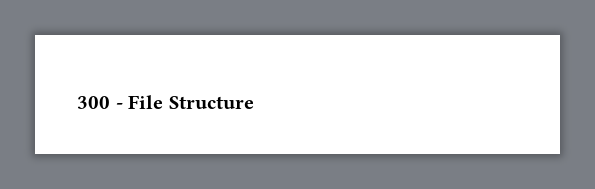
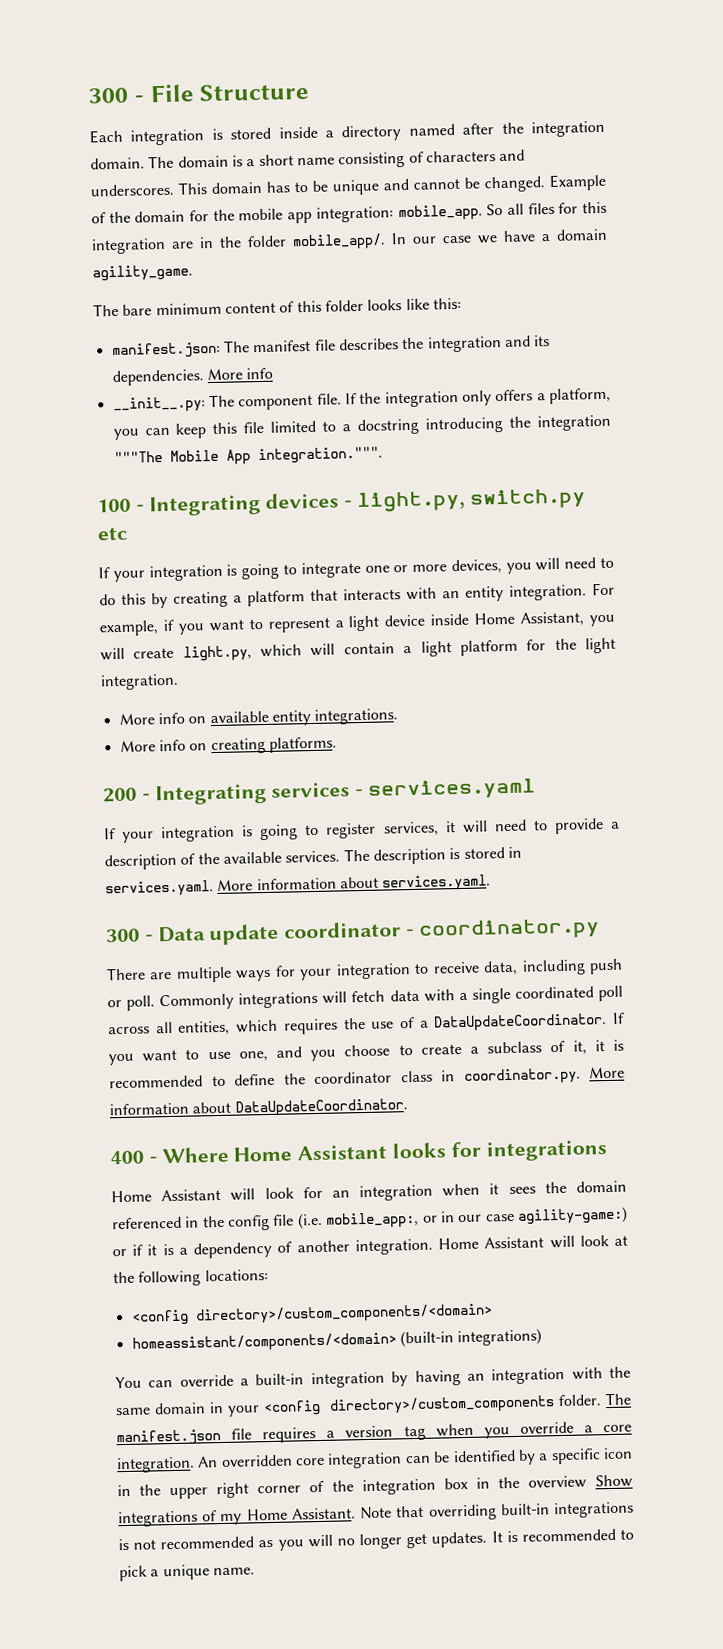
+ Each integration is stored inside a directory named after the integration domain. The domain is a short name consisting of characters and underscores. This domain has to be unique and cannot be changed. Example of the domain for the mobile app integration: mobile_app. So all files for this integration are in the folder mobile_app/. In our case we have a domain agility_game.
+ The bare minimum content of this folder looks like this:
+ manifest.json: The manifest file describes the integration and its dependencies. More info
+ __init__.py: The component file. If the integration only offers a platform, you can keep this file limited to a docstring introducing the integration """The Mobile App integration.""".
+ 100 - Integrating devices - light.py, switch.py etc
+ If your integration is going to integrate one or more devices, you will need to do this by creating a platform that interacts with an entity integration. For example, if you want to represent a light device inside Home Assistant, you will create light.py, which will contain a light platform for the light integration.
+ More info on available entity integrations.
+ More info on creating platforms.
+ 200 - Integrating services - services.yaml
+ If your integration is going to register services, it will need to provide a description of the available services. The description is stored in services.yaml. More information about services.yaml.
+ 300 - Data update coordinator - coordinator.py
+ There are multiple ways for your integration to receive data, including push or poll. Commonly integrations will fetch data with a single coordinated poll across all entities, which requires the use of a DataUpdateCoordinator. If you want to use one, and you choose to create a subclass of it, it is recommended to define the coordinator class in coordinator.py. More information about DataUpdateCoordinator.
+ 400 - Where Home Assistant looks for integrations
+ Home Assistant will look for an integration when it sees the domain referenced in the config file (i.e. mobile_app:, or in our case agility-game:) or if it is a dependency of another integration. Home Assistant will look at the following locations:
+ <config directory>/custom_components/<domain>
+ homeassistant/components/<domain> (built-in integrations)
+ You can override a built-in integration by having an integration with the same domain in your <config directory>/custom_components folder. The manifest.json file requires a version tag when you override a core integration. An overridden core integration can be identified by a specific icon in the upper right corner of the integration box in the overview Show integrations of my Home Assistant. Note that overriding built-in integrations is not recommended as you will no longer get updates. It is recommended to pick a unique name.

